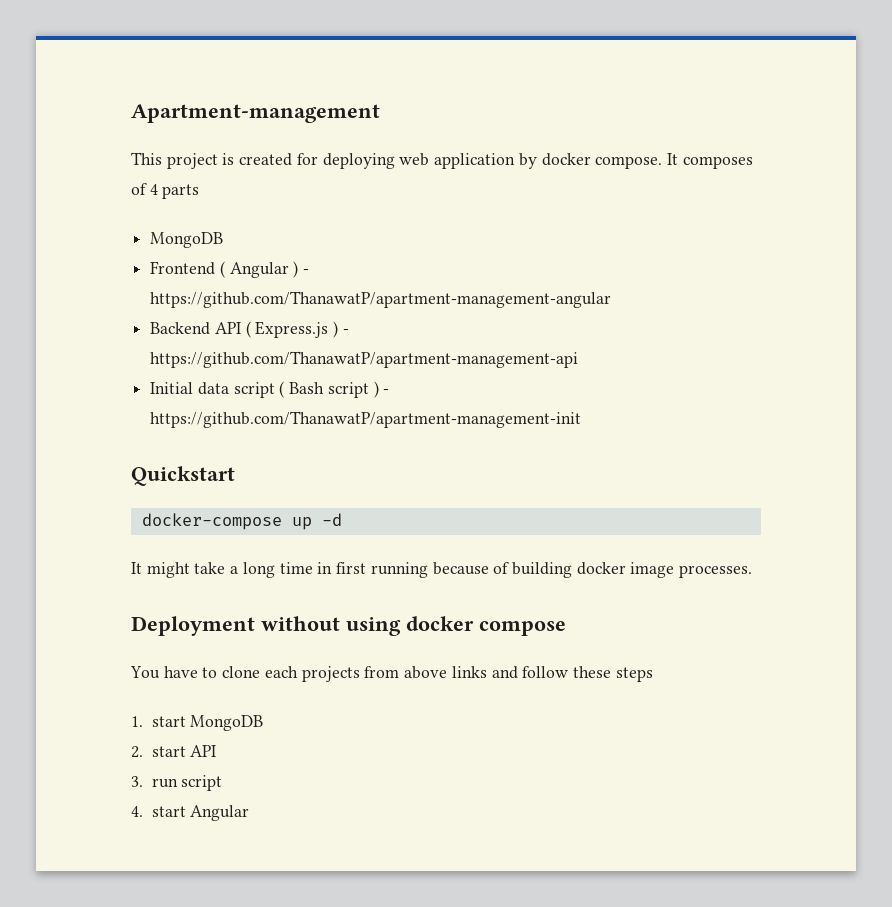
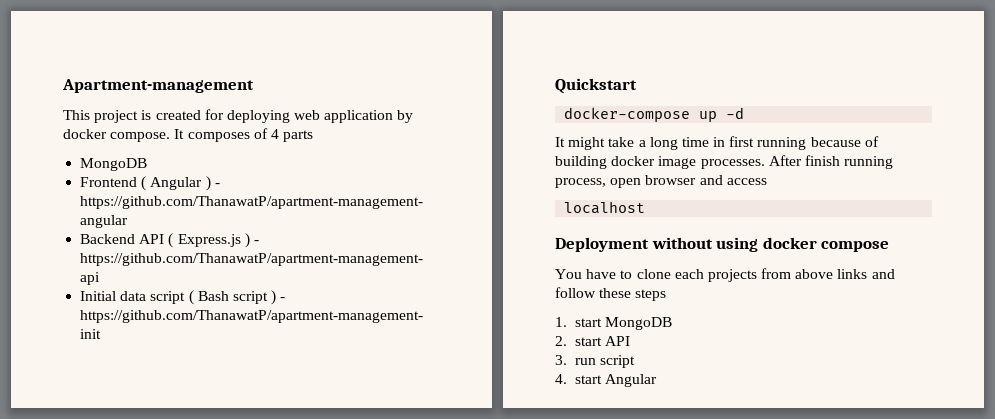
+ After finish running process, open browser and access
+ localhost

